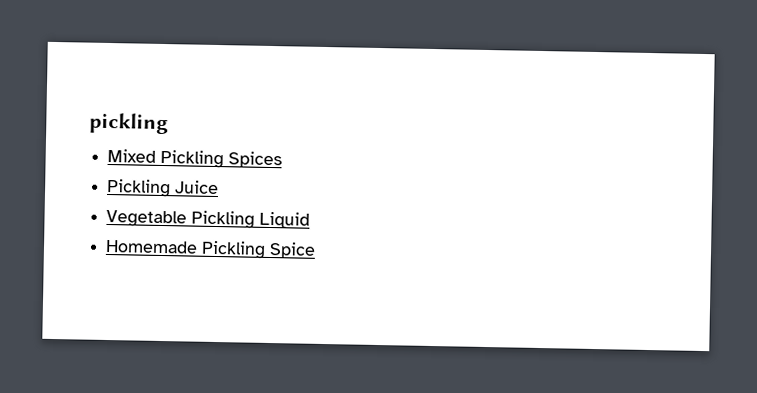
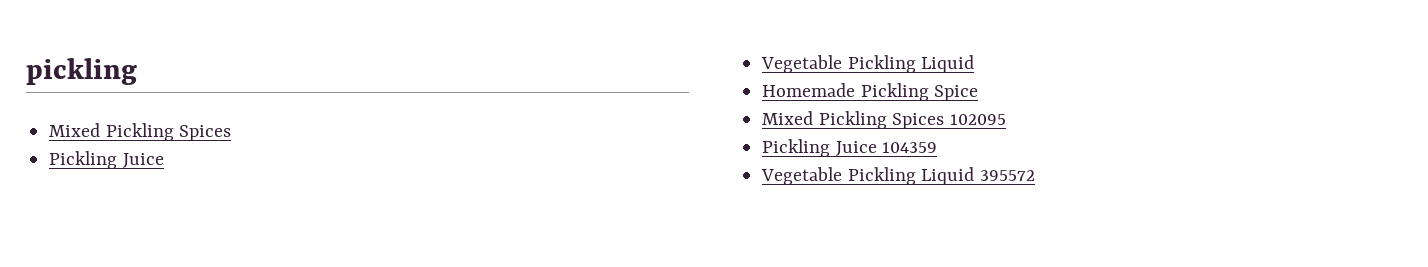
+ Mixed Pickling Spices 102095
+ Pickling Juice 104359
+ Vegetable Pickling Liquid 395572

